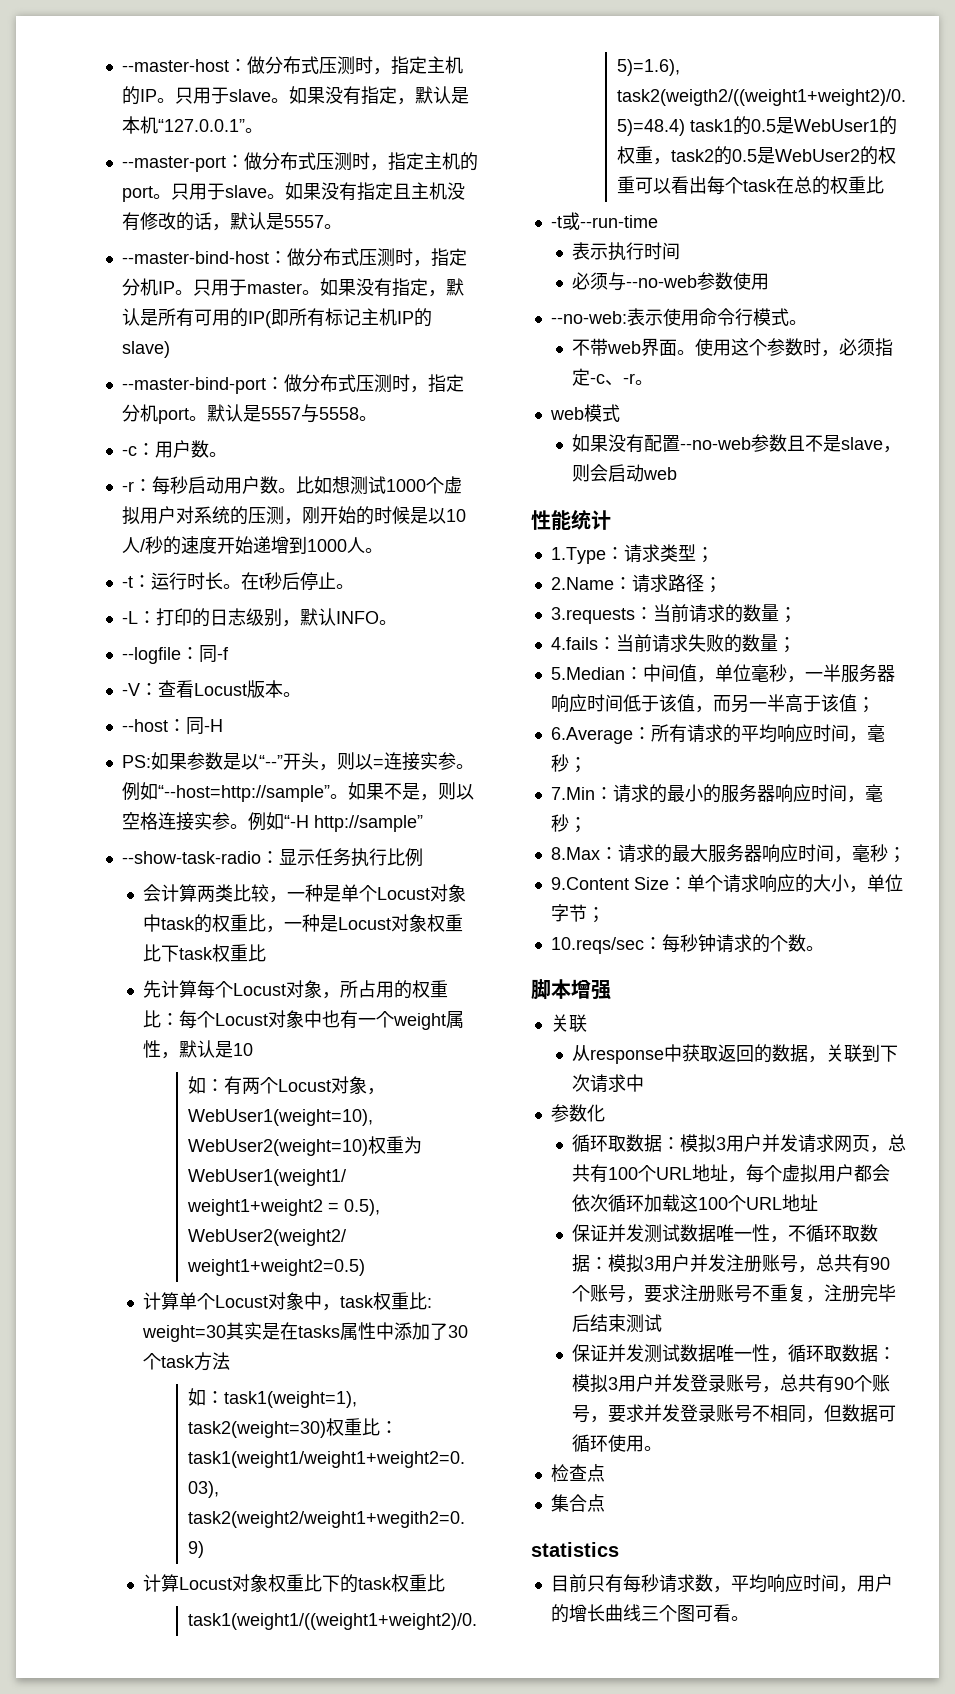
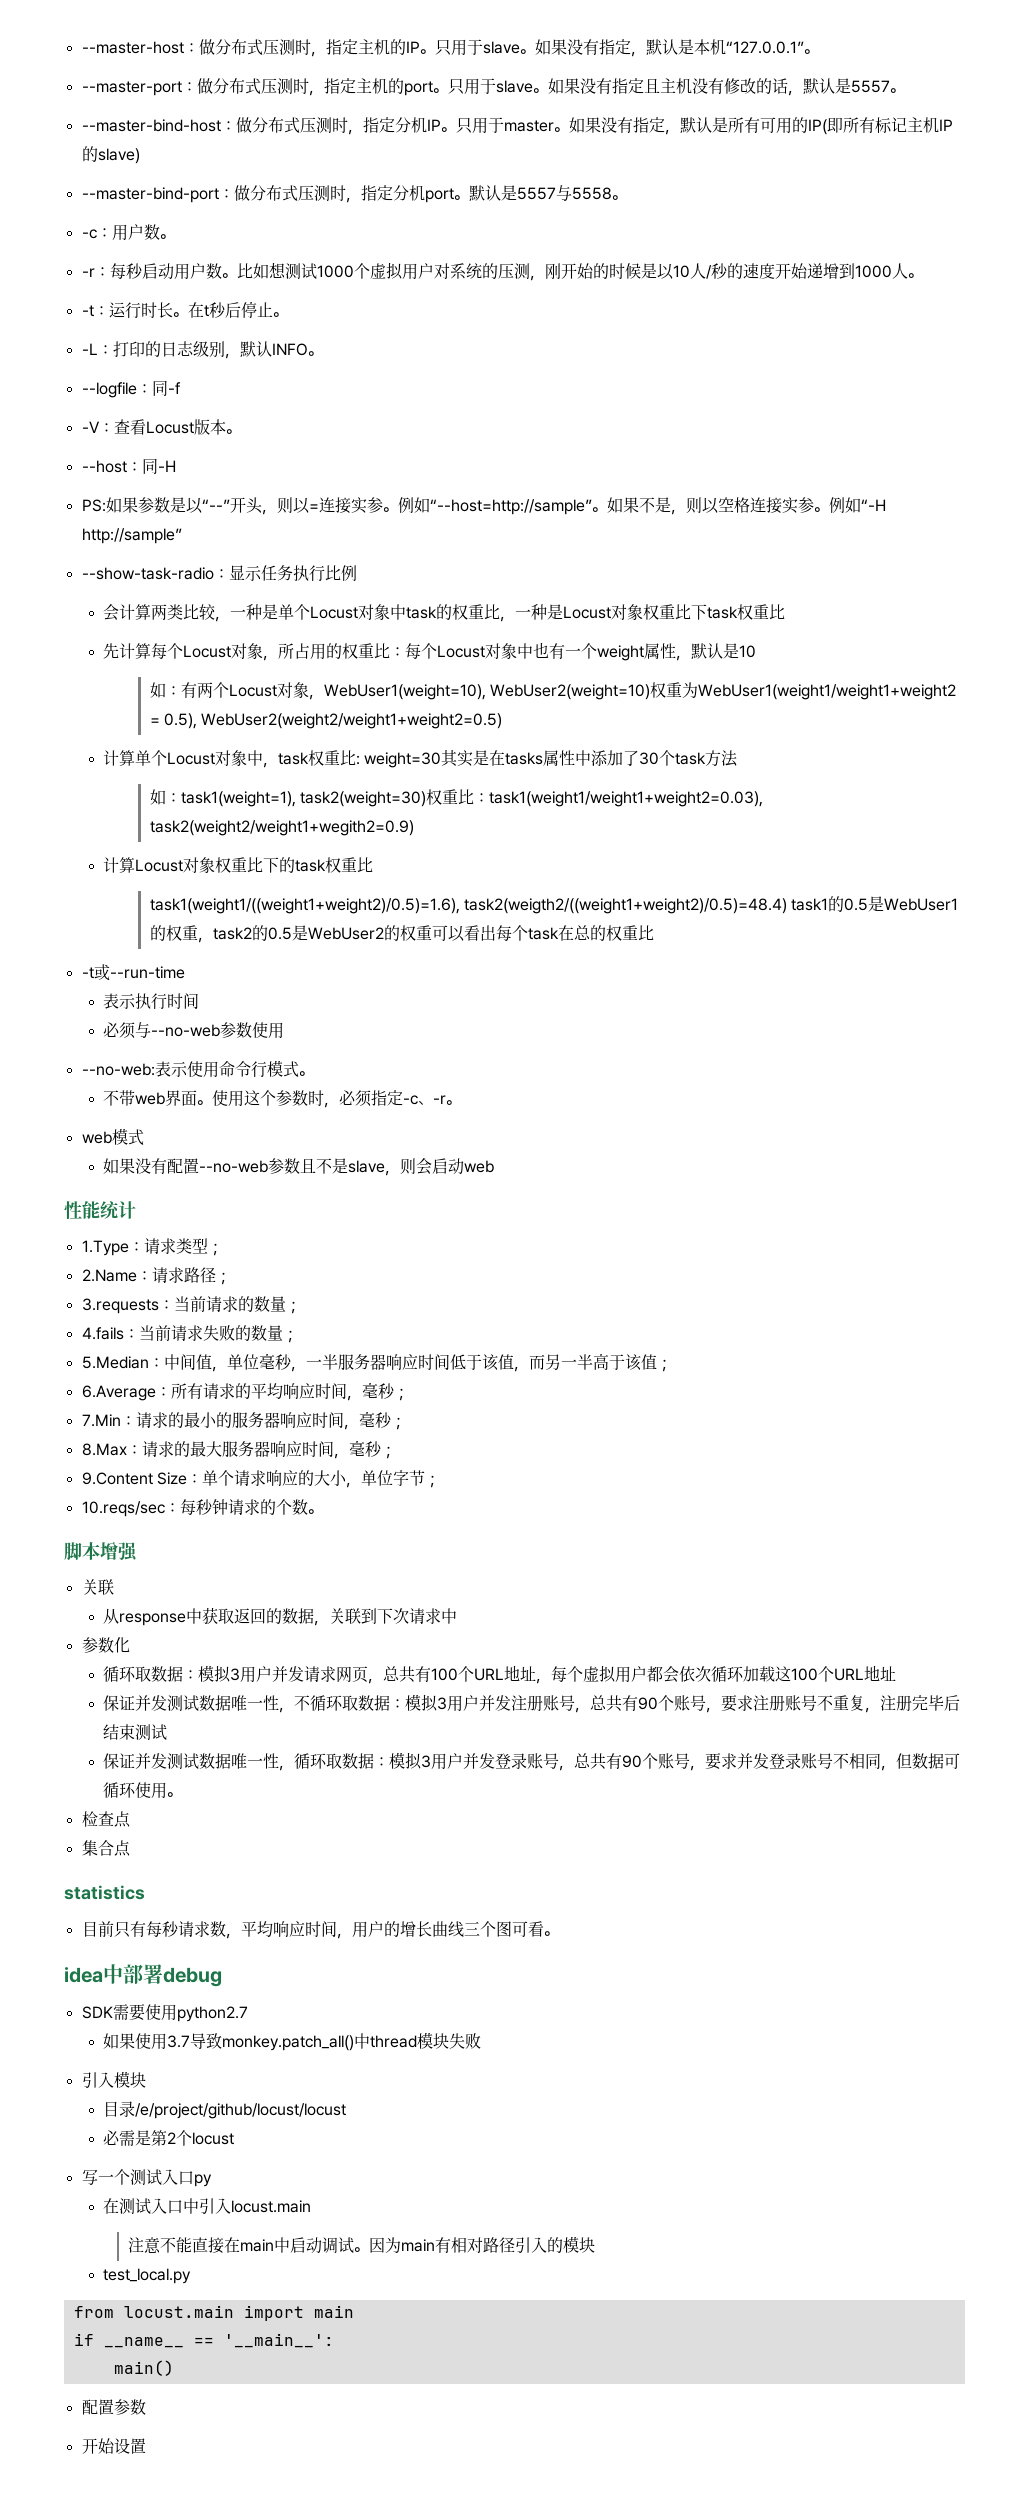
+ idea中部署debug
+ SDK需要使用python2.7
+ 如果使用3.7导致monkey.patch_all()中thread模块失败
+ 引入模块
+ 目录/e/project/github/locust/locust
+ 必需是第2个locust
+ 写一个测试入口py
+ 在测试入口中引入locust.main
+ 注意不能直接在main中启动调试。因为main有相对路径引入的模块
+ test_local.py
+ from locust.main import main
+ if __name__ == '__main__':
+ main()
+ 配置参数
+ 开始设置

